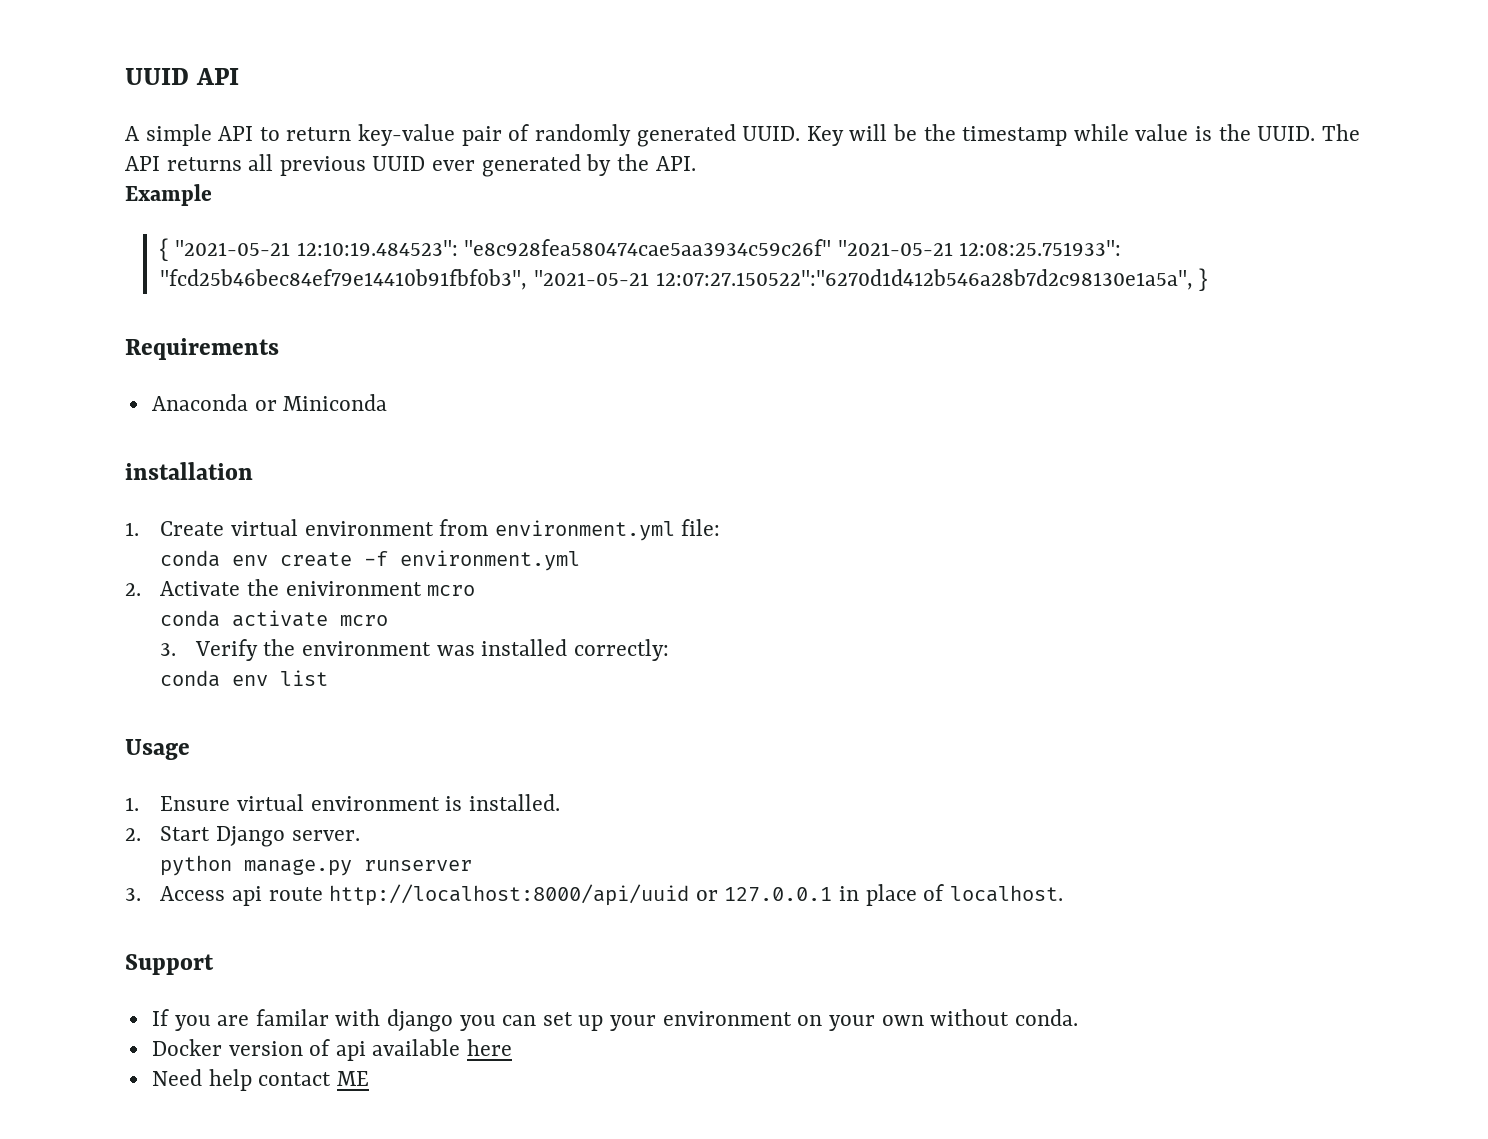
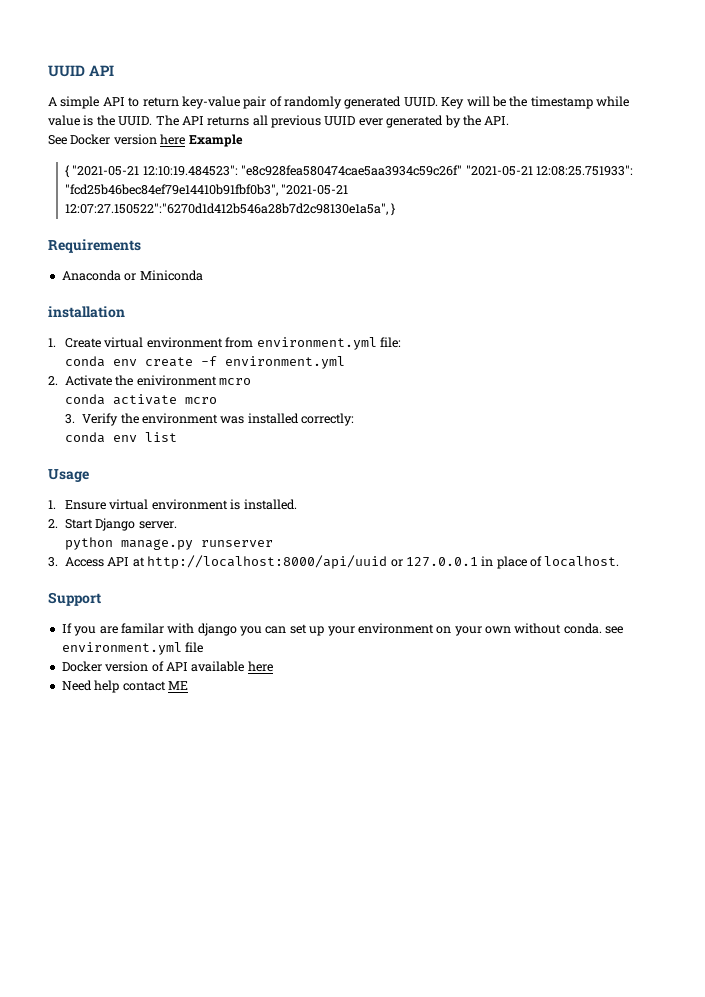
- Example
+ See Docker version here Example
- 3. Access api route http://localhost:8000/api/uuid or 127.0.0.1 in place of localhost.
+ 3. Access API at http://localhost:8000/api/uuid or 127.0.0.1 in place of localhost.
- If you are familar with django you can set up your environment on your own without conda.
+ If you are familar with django you can set up your environment on your own without conda. see environment.yml file
- Docker version of api available here
+ Docker version of API available here

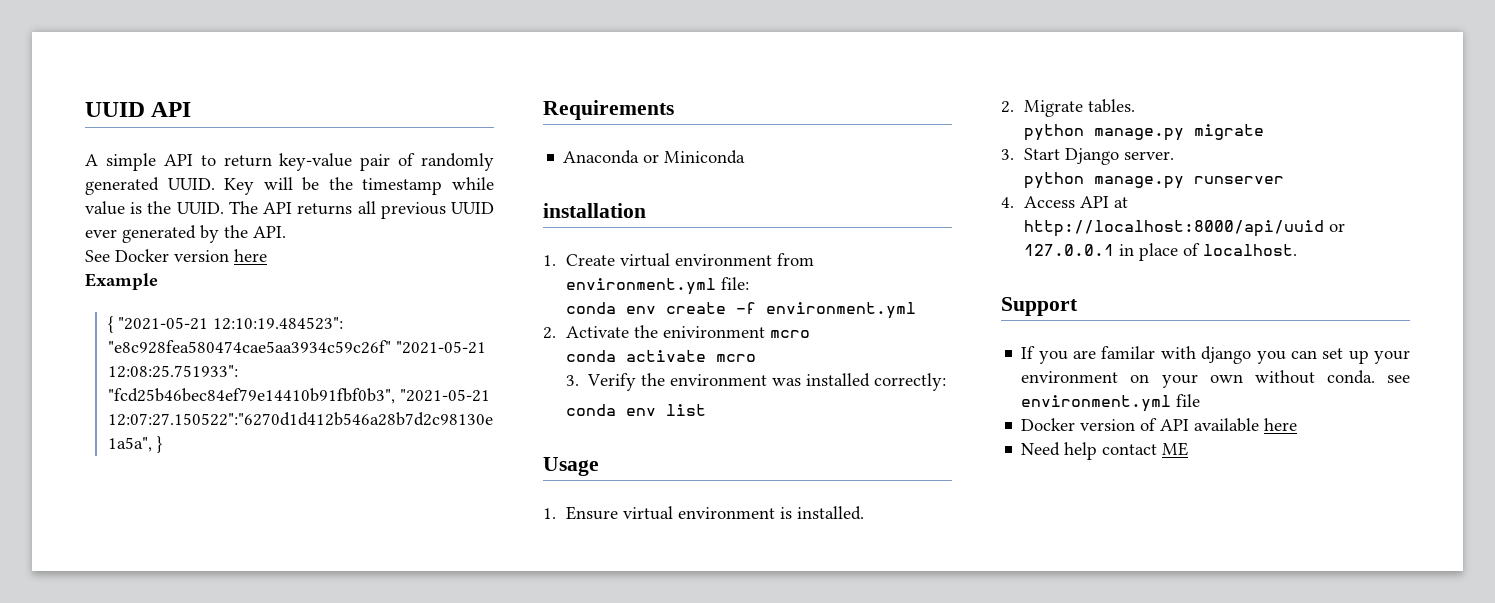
- See Docker version here Example
+ See Docker version here
+ Example
- 2. Start Django server.
+ 2. Migrate tables.
+ python manage.py migrate
+ 3. Start Django server.
- 3. Access API at http://localhost:8000/api/uuid or 127.0.0.1 in place of localhost.
+ 4. Access API at http://localhost:8000/api/uuid or 127.0.0.1 in place of localhost.

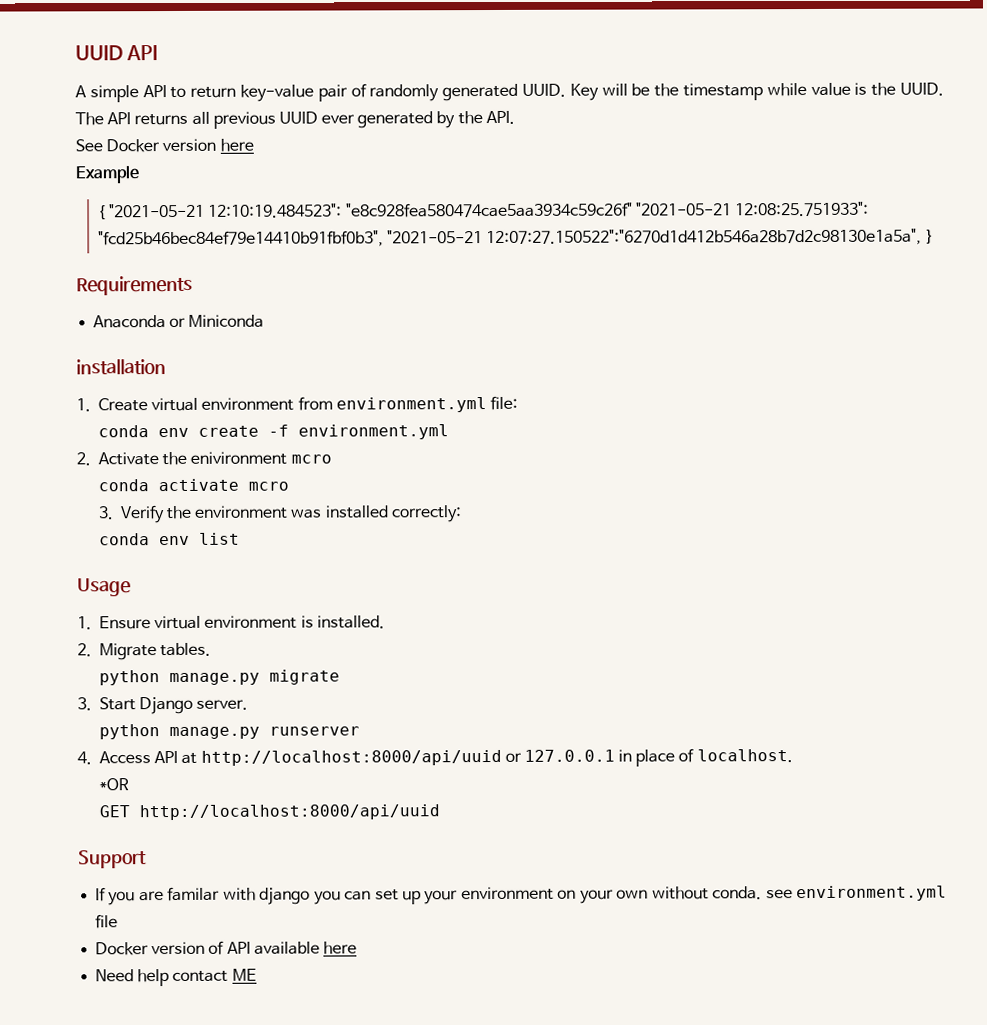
+ *OR
+ GET http://localhost:8000/api/uuid

